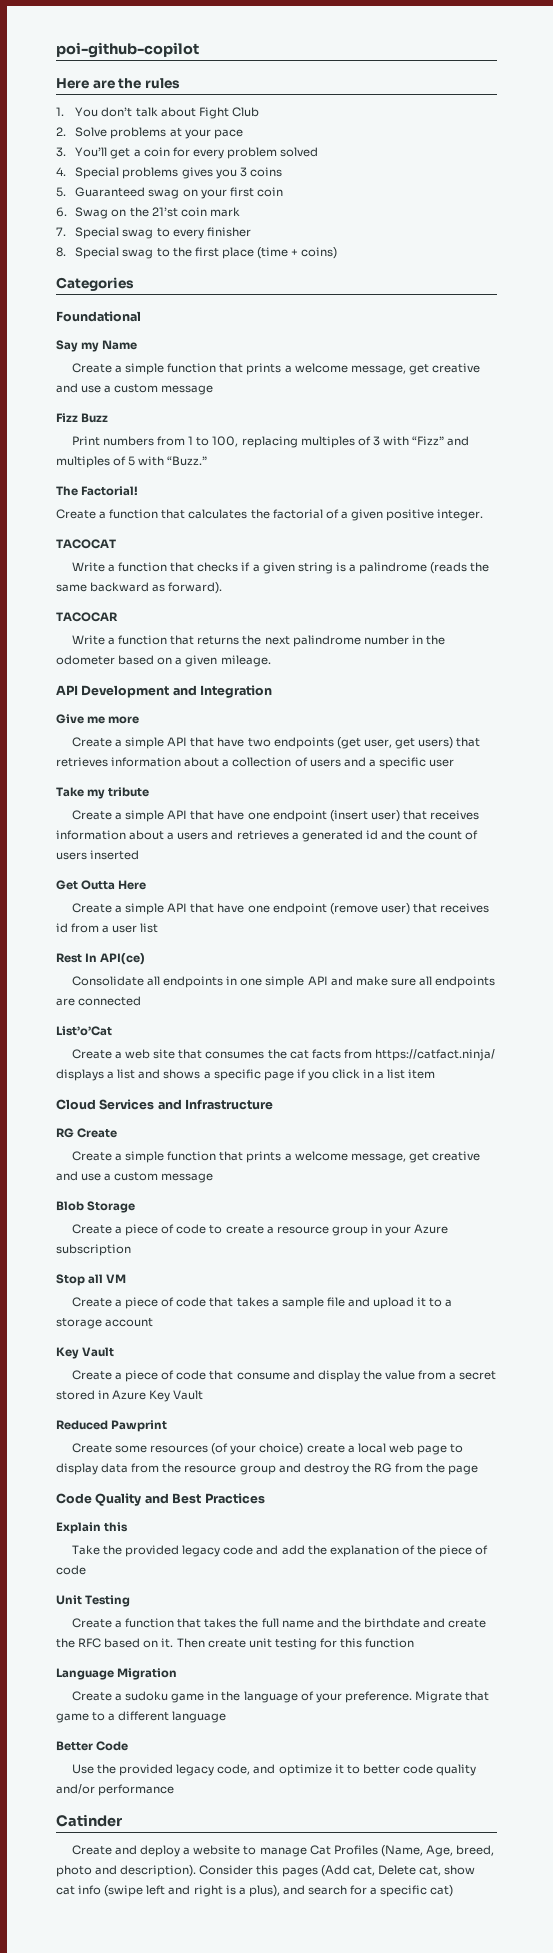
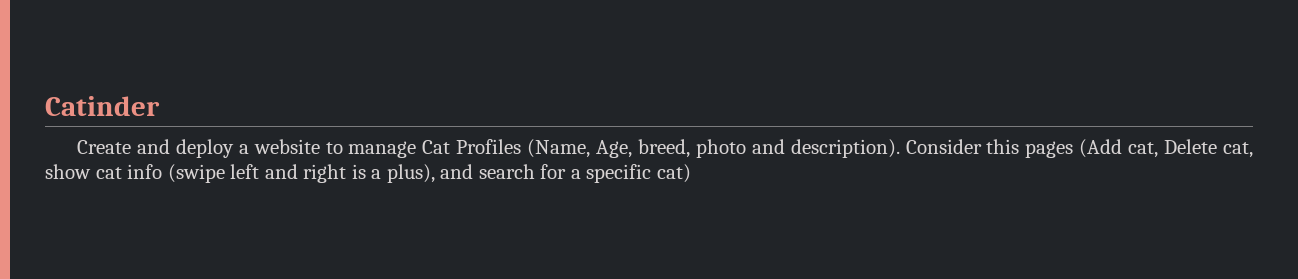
- poi-github-copilot
- Here are the rules
- 1. You don’t talk about Fight Club
- 2. Solve problems at your pace
- 3. You’ll get a coin for every problem solved
- 4. Special problems gives you 3 coins
- 5. Guaranteed swag on your first coin
- 6. Swag on the 21’st coin mark
- 7. Special swag to every finisher
- 8. Special swag to the first place (time + coins)
- Categories
- Foundational
- Say my Name
- Create a simple function that prints a welcome message, get creative and use a custom message
- Fizz Buzz
- Print numbers from 1 to 100, replacing multiples of 3 with “Fizz” and multiples of 5 with “Buzz.”
- The Factorial!
- Create a function that calculates the factorial of a given positive integer.
- TACOCAT
- Write a function that checks if a given string is a palindrome (reads the same backward as forward).
- TACOCAR
- Write a function that returns the next palindrome number in the odometer based on a given mileage.
- API Development and Integration
- Give me more
- Create a simple API that have two endpoints (get user, get users) that retrieves information about a collection of users and a specific user
- Take my tribute
- Create a simple API that have one endpoint (insert user) that receives information about a users and retrieves a generated id and the count of users inserted
- Get Outta Here
- Create a simple API that have one endpoint (remove user) that receives id from a user list
- Rest In API(ce)
- Consolidate all endpoints in one simple API and make sure all endpoints are connected
- List’o’Cat
- Create a web site that consumes the cat facts from https://catfact.ninja/ displays a list and shows a specific page if you click in a list item
- Cloud Services and Infrastructure
- RG Create
- Create a simple function that prints a welcome message, get creative and use a custom message
- Blob Storage
- Create a piece of code to create a resource group in your Azure subscription
- Stop all VM
- Create a piece of code that takes a sample file and upload it to a storage account
- Key Vault
- Create a piece of code that consume and display the value from a secret stored in Azure Key Vault
- Reduced Pawprint
- Create some resources (of your choice) create a local web page to display data from the resource group and destroy the RG from the page
- Code Quality and Best Practices
- Explain this
- Take the provided legacy code and add the explanation of the piece of code
- Unit Testing
- Create a function that takes the full name and the birthdate and create the RFC based on it. Then create unit testing for this function
- Language Migration
- Create a sudoku game in the language of your preference. Migrate that game to a different language
- Better Code
- Use the provided legacy code, and optimize it to better code quality and/or performance

